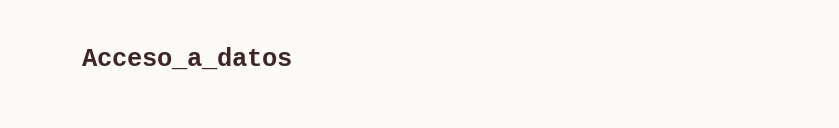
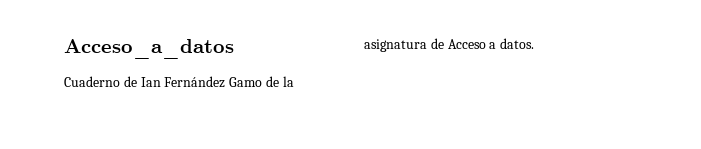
+ Cuaderno de Ian Fernández Gamo de la asignatura de Acceso a datos.

